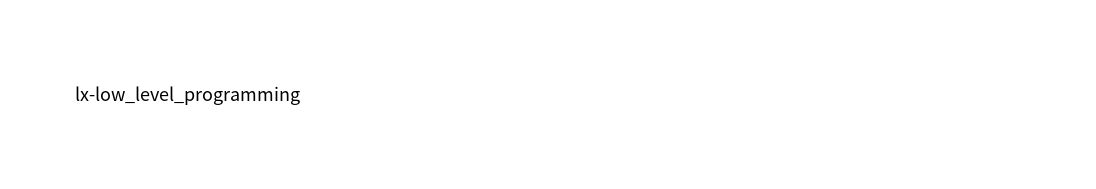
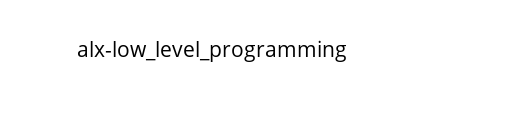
- lx-low_level_programming
+ alx-low_level_programming

